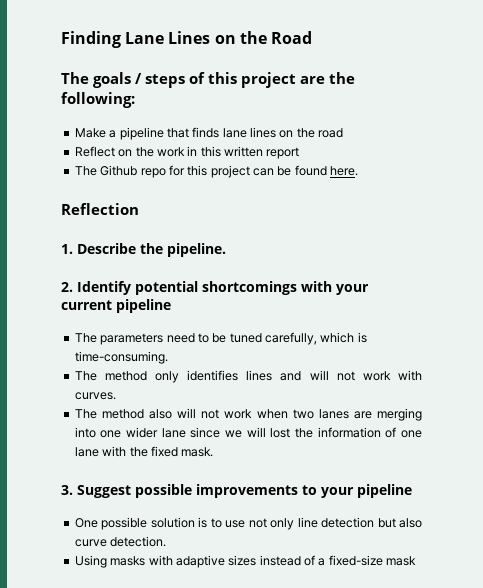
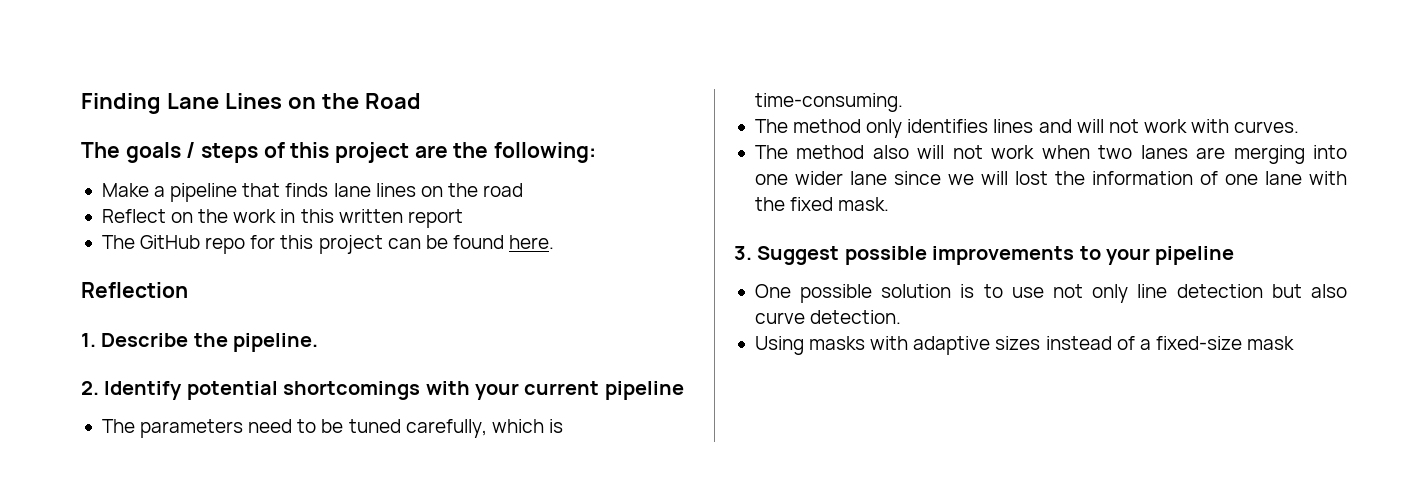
- The Github repo for this project can be found here.
+ The GitHub repo for this project can be found here.

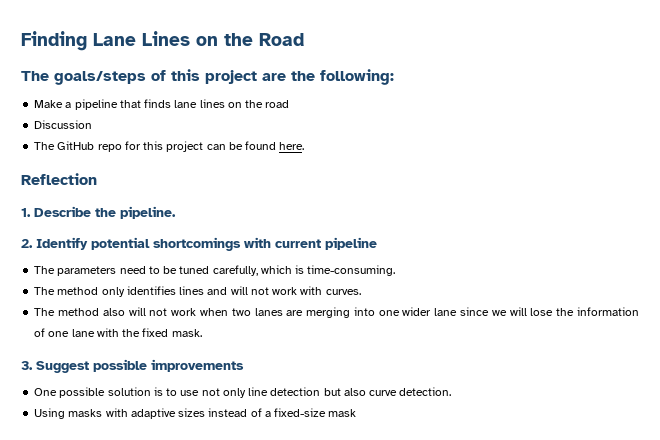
- The goals / steps of this project are the following:
+ The goals/steps of this project are the following:
- Reflect on the work in this written report
+ Discussion
- 2. Identify potential shortcomings with your current pipeline
+ 2. Identify potential shortcomings with current pipeline
- The method also will not work when two lanes are merging into one wider lane since we will lost the information of one lane with the fixed mask.
+ The method also will not work when two lanes are merging into one wider lane since we will lose the information of one lane with the fixed mask.
- 3. Suggest possible improvements to your pipeline
+ 3. Suggest possible improvements

